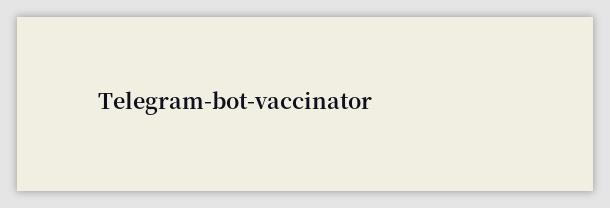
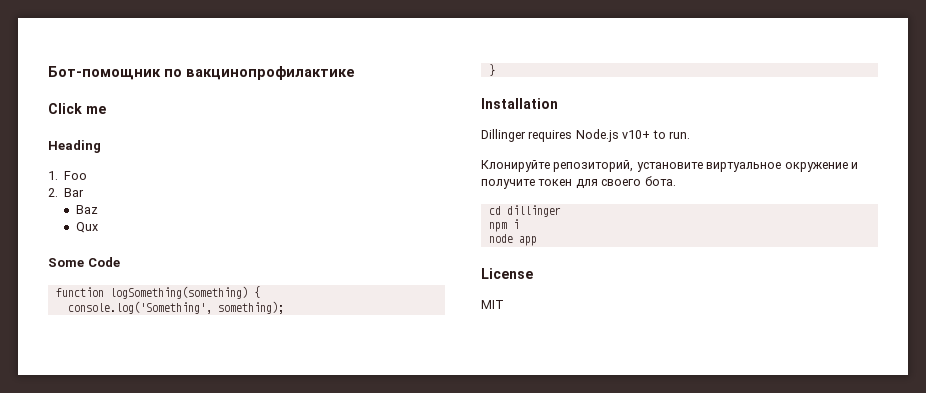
- Telegram-bot-vaccinator
+ Бот-помощник по вакцинопрофилактике
+ Click me
+ Heading
+ 1. Foo
+ 2. Bar
+ Baz
+ Qux
+ Some Code
+ function logSomething(something) {
+ console.log('Something', something);
+ }
+ Installation
+ Dillinger requires Node.js v10+ to run.
+ Клонируйте репозиторий, установите виртуальное окружение и получите токен для своего бота.
+ cd dillinger
+ npm i
+ node app
+ License
+ MIT

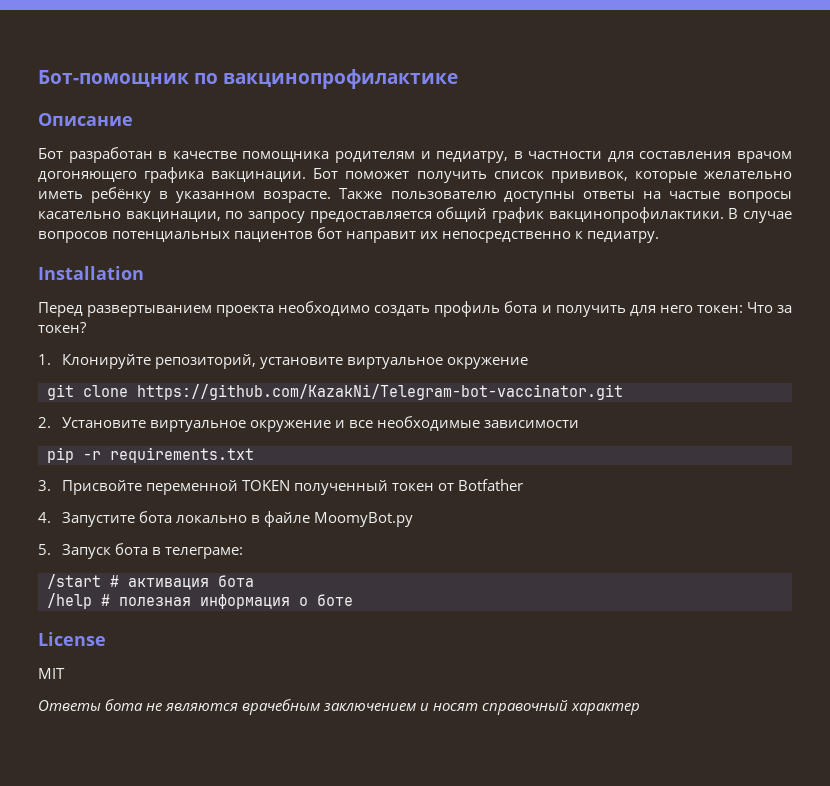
- Click me
- Heading
- 1. Foo
- 2. Bar
- Baz
- Qux
- Some Code
- function logSomething(something) {
- console.log('Something', something);
- }
+ Описание
+ Бот разработан в качестве помощника родителям и педиатру, в частности для составления врачом догоняющего графика вакцинации. Бот поможет получить список прививок, которые желательно иметь ребёнку в указанном возрасте. Также пользователю доступны ответы на частые вопросы касательно вакцинации, по запросу предоставляется общий график вакцинопрофилактики. В случае вопросов потенциальных пациентов бот направит их непосредственно к педиатру.
  Installation
- Dillinger requires Node.js v10+ to run.
- Клонируйте репозиторий, установите виртуальное окружение и получите токен для своего бота.
- cd dillinger
- npm i
- node app
+ Перед развертыванием проекта необходимо создать профиль бота и получить для него токен: Что за токен?
+ 1. Клонируйте репозиторий, установите виртуальное окружение
+ git clone https://github.com/KazakNi/Telegram-bot-vaccinator.git
+ 2. Установите виртуальное окружение и все необходимые зависимости
+ pip -r requirements.txt
+ 3. Присвойте переменной TOKEN полученный токен от Botfather
+ 4. Запустите бота локально в файле MoomyBot.py
+ 5. Запуск бота в телеграме:
+ /start # активация бота
+ /help # полезная информация о боте
  License
  MIT
+ Ответы бота не являются врачебным заключением и носят справочный характер

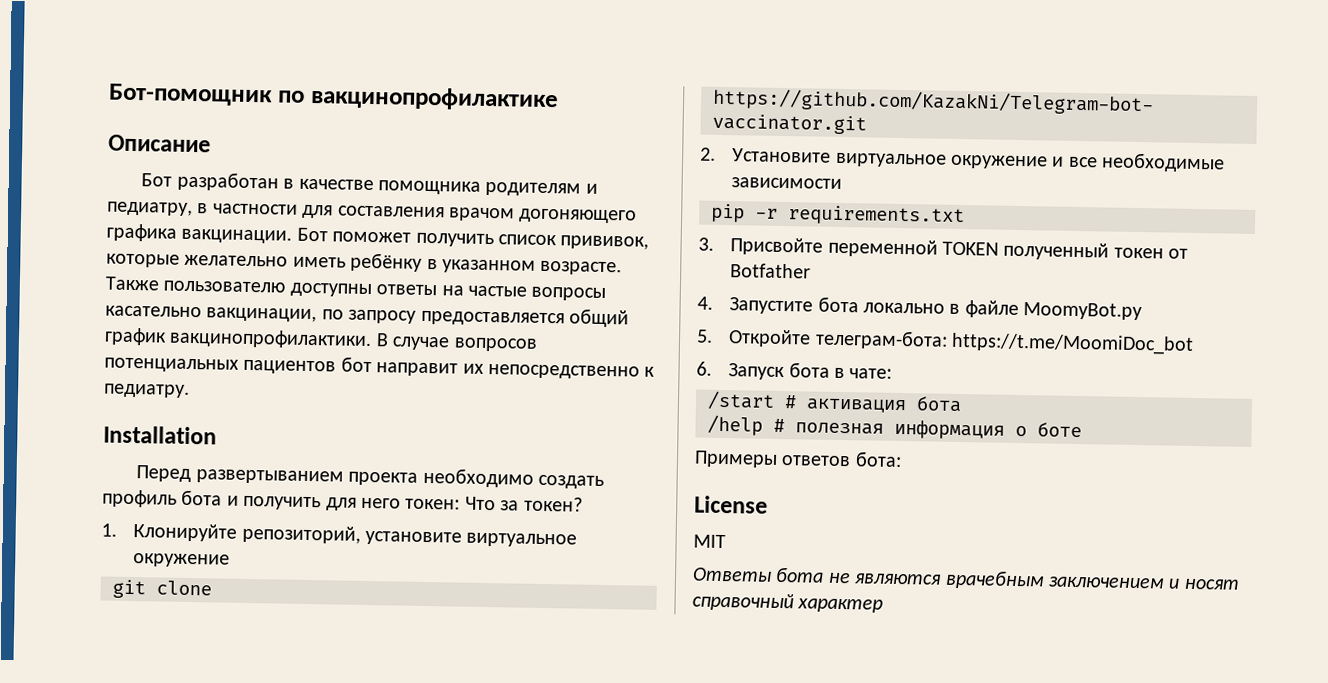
- 5. Запуск бота в телеграме:
+ 5. Откройте телеграм-бота: https://t.me/MoomiDoc_bot
+ 6. Запуск бота в чате:
+ Примеры ответов бота:

